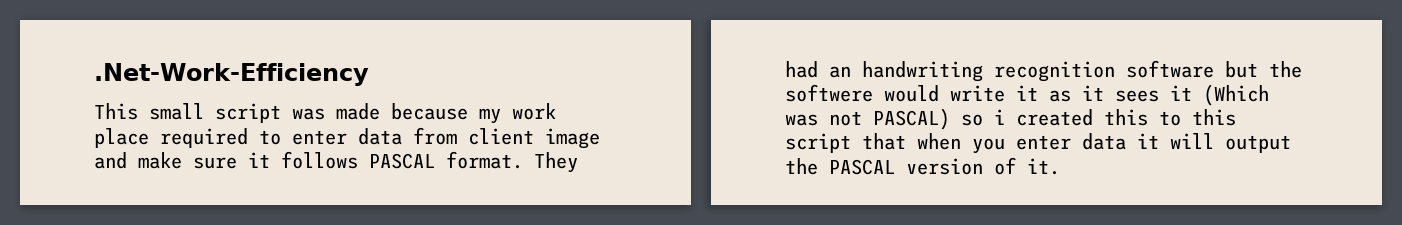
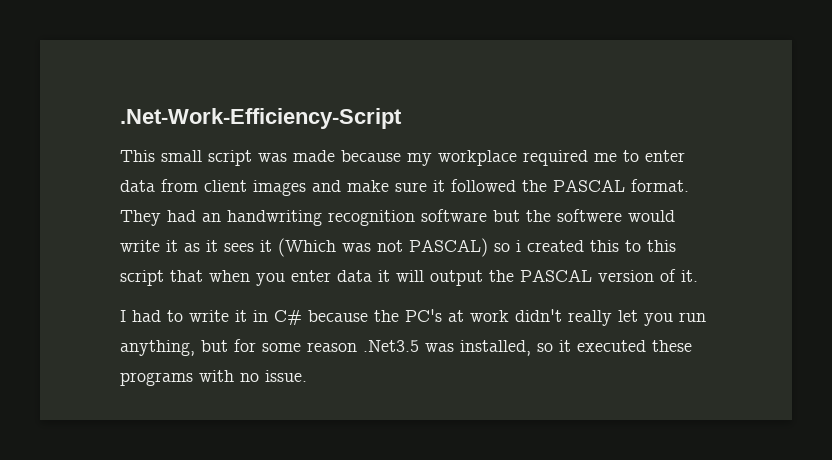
- .Net-Work-Efficiency
+ .Net-Work-Efficiency-Script
- This small script was made because my work place required to enter data from client image and make sure it follows PASCAL format.
+ This small script was made because my workplace required me to enter data from client images and make sure it followed the PASCAL format.
+ I had to write it in C# because the PC's at work didn't really let you run anything, but for some reason .Net3.5 was installed, so it executed these programs with no issue.

